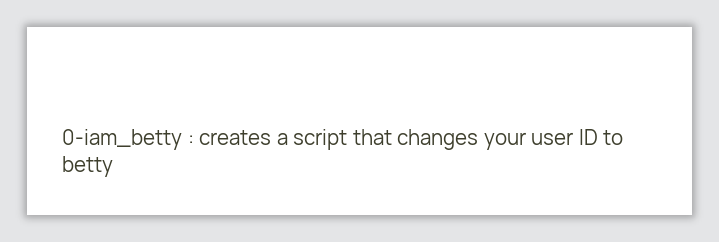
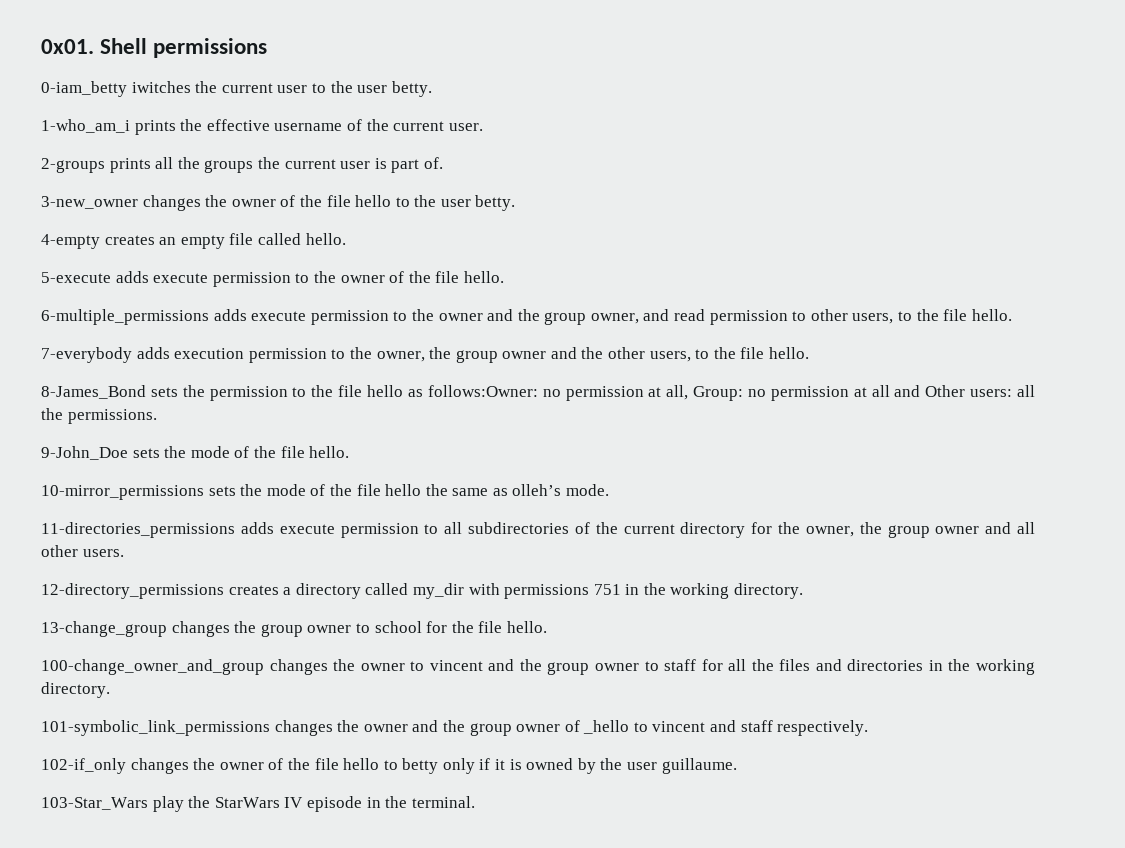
- 0-iam_betty : creates a script that changes your user ID to betty
+ 0x01. Shell permissions
+ 0-iam_betty iwitches the current user to the user betty.
+ 1-who_am_i prints the effective username of the current user.
+ 2-groups prints all the groups the current user is part of.
+ 3-new_owner changes the owner of the file hello to the user betty.
+ 4-empty creates an empty file called hello.
+ 5-execute adds execute permission to the owner of the file hello.
+ 6-multiple_permissions adds execute permission to the owner and the group owner, and read permission to other users, to the file hello.
+ 7-everybody adds execution permission to the owner, the group owner and the other users, to the file hello.
+ 8-James_Bond sets the permission to the file hello as follows:Owner: no permission at all, Group: no permission at all and Other users: all the permissions.
+ 9-John_Doe sets the mode of the file hello.
+ 10-mirror_permissions sets the mode of the file hello the same as olleh’s mode.
+ 11-directories_permissions adds execute permission to all subdirectories of the current directory for the owner, the group owner and all other users.
+ 12-directory_permissions creates a directory called my_dir with permissions 751 in the working directory.
+ 13-change_group changes the group owner to school for the file hello.
+ 100-change_owner_and_group changes the owner to vincent and the group owner to staff for all the files and directories in the working directory.
+ 101-symbolic_link_permissions changes the owner and the group owner of _hello to vincent and staff respectively.
+ 102-if_only changes the owner of the file hello to betty only if it is owned by the user guillaume.
+ 103-Star_Wars play the StarWars IV episode in the terminal.

